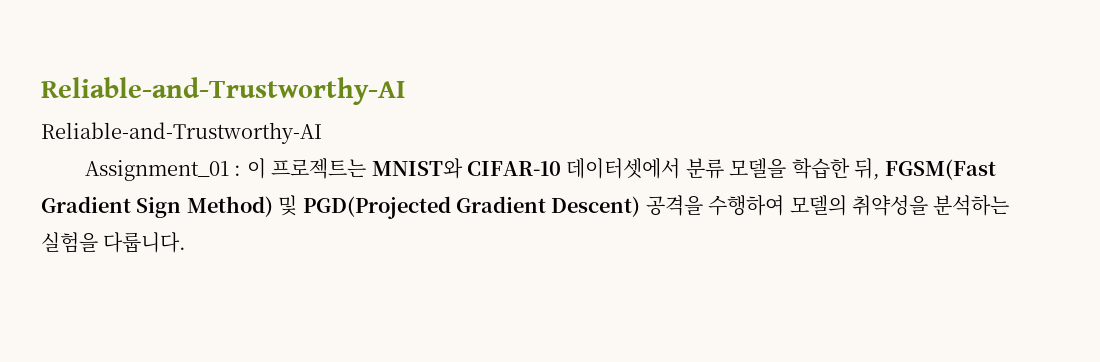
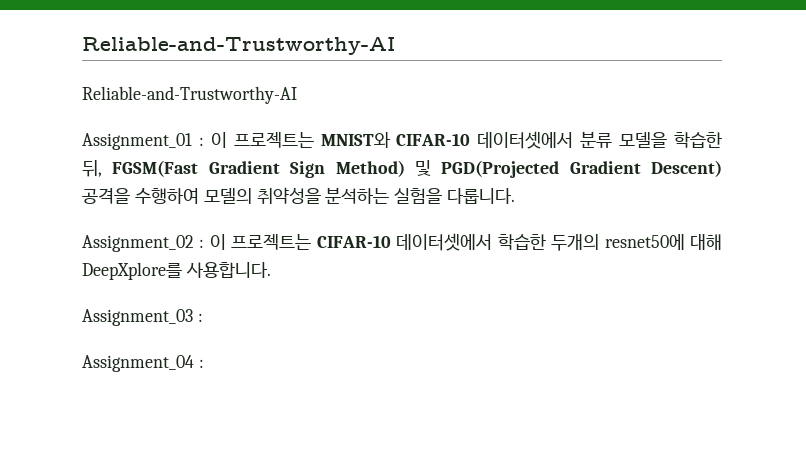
+ Assignment_02 : 이 프로젝트는 CIFAR-10 데이터셋에서 학습한 두개의 resnet50에 대해 DeepXplore를 사용합니다.
+ Assignment_03 :
+ Assignment_04 :

